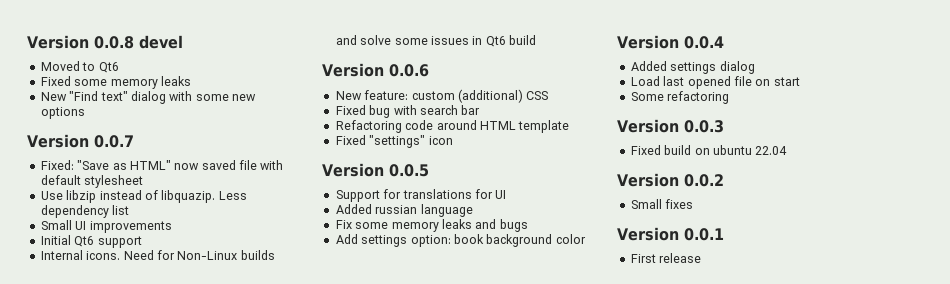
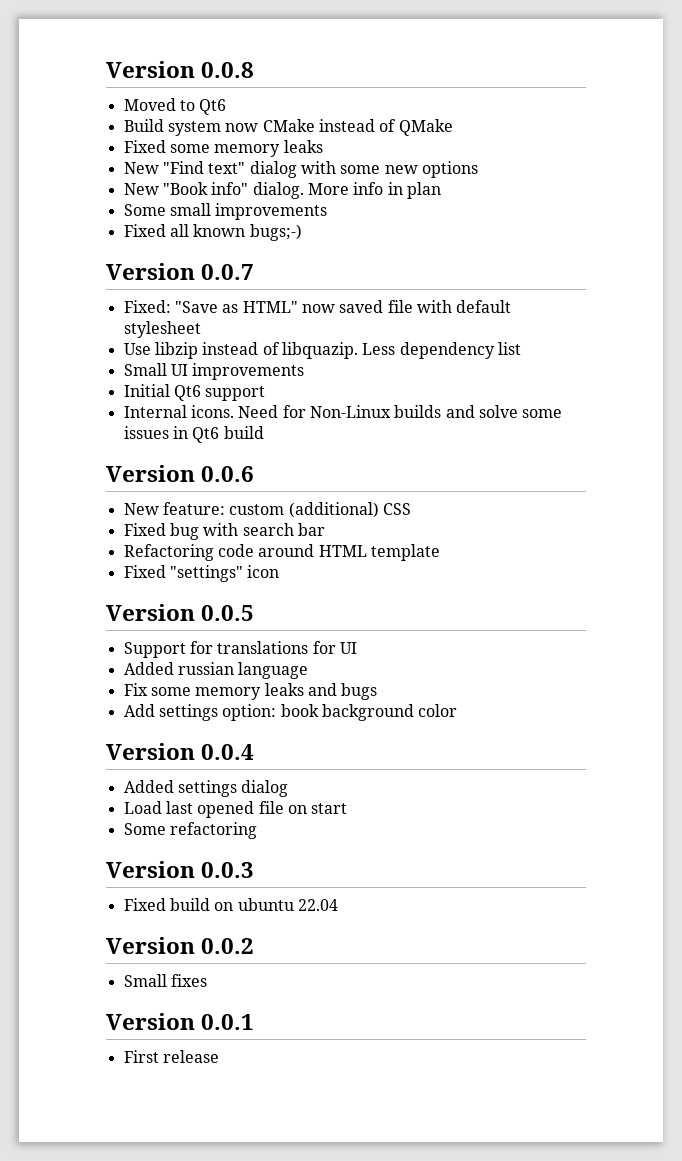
- Version 0.0.8 devel
+ Version 0.0.8
+ Build system now CMake instead of QMake
+ New "Book info" dialog. More info in plan
+ Some small improvements
+ Fixed all known bugs;-)

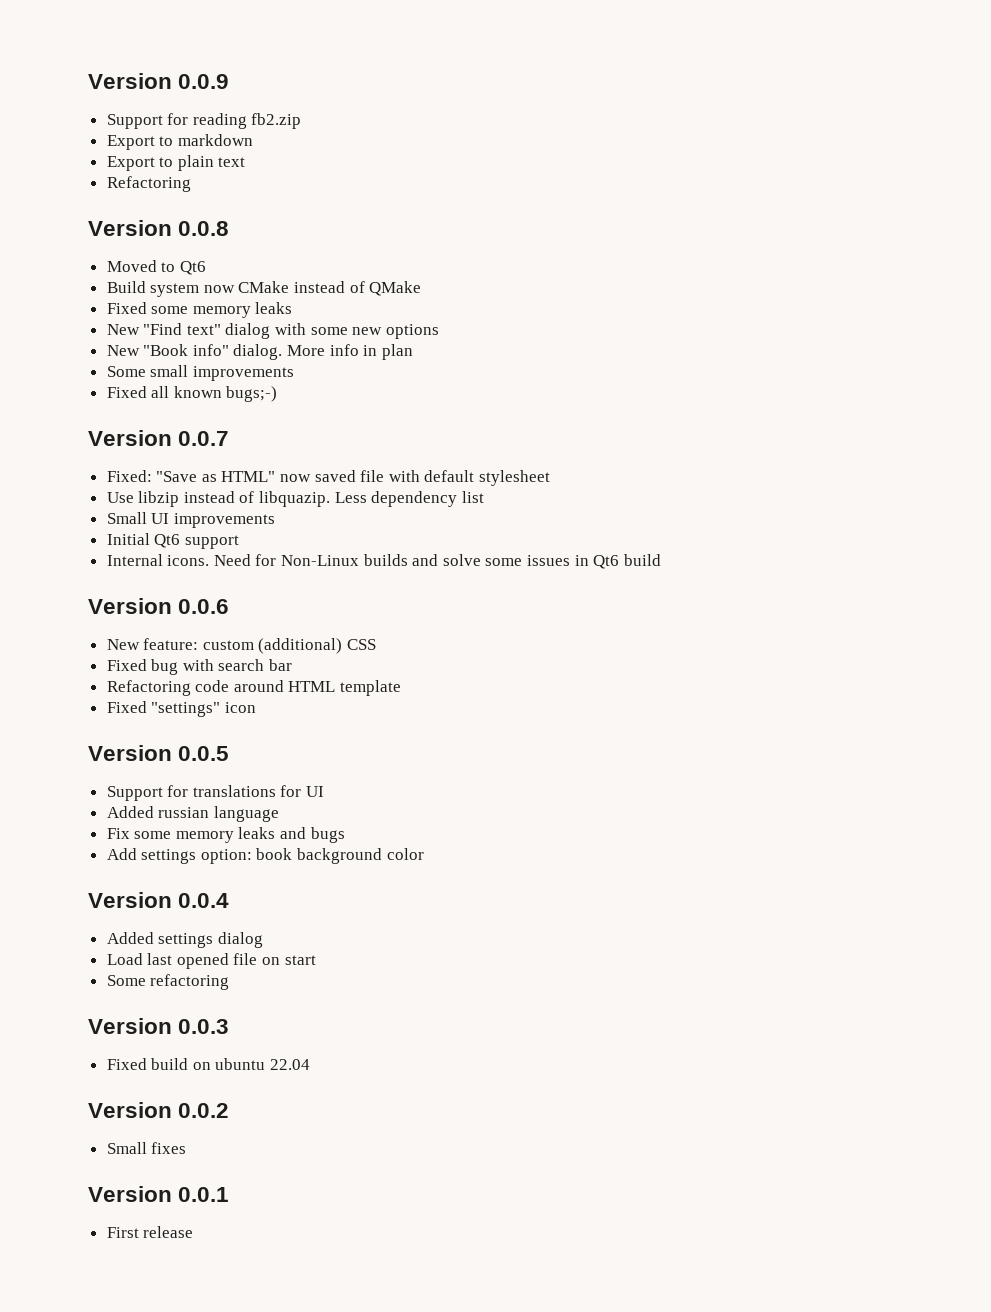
+ Version 0.0.9
+ Support for reading fb2.zip
+ Export to markdown
+ Export to plain text
+ Refactoring

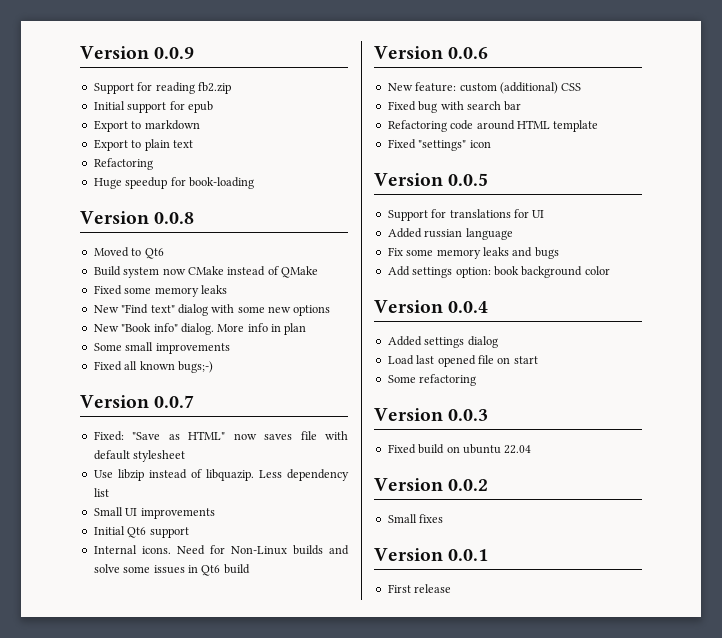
+ Initial support for epub
+ Huge speedup for book-loading
- Fixed: "Save as HTML" now saved file with default stylesheet
+ Fixed: "Save as HTML" now saves file with default stylesheet

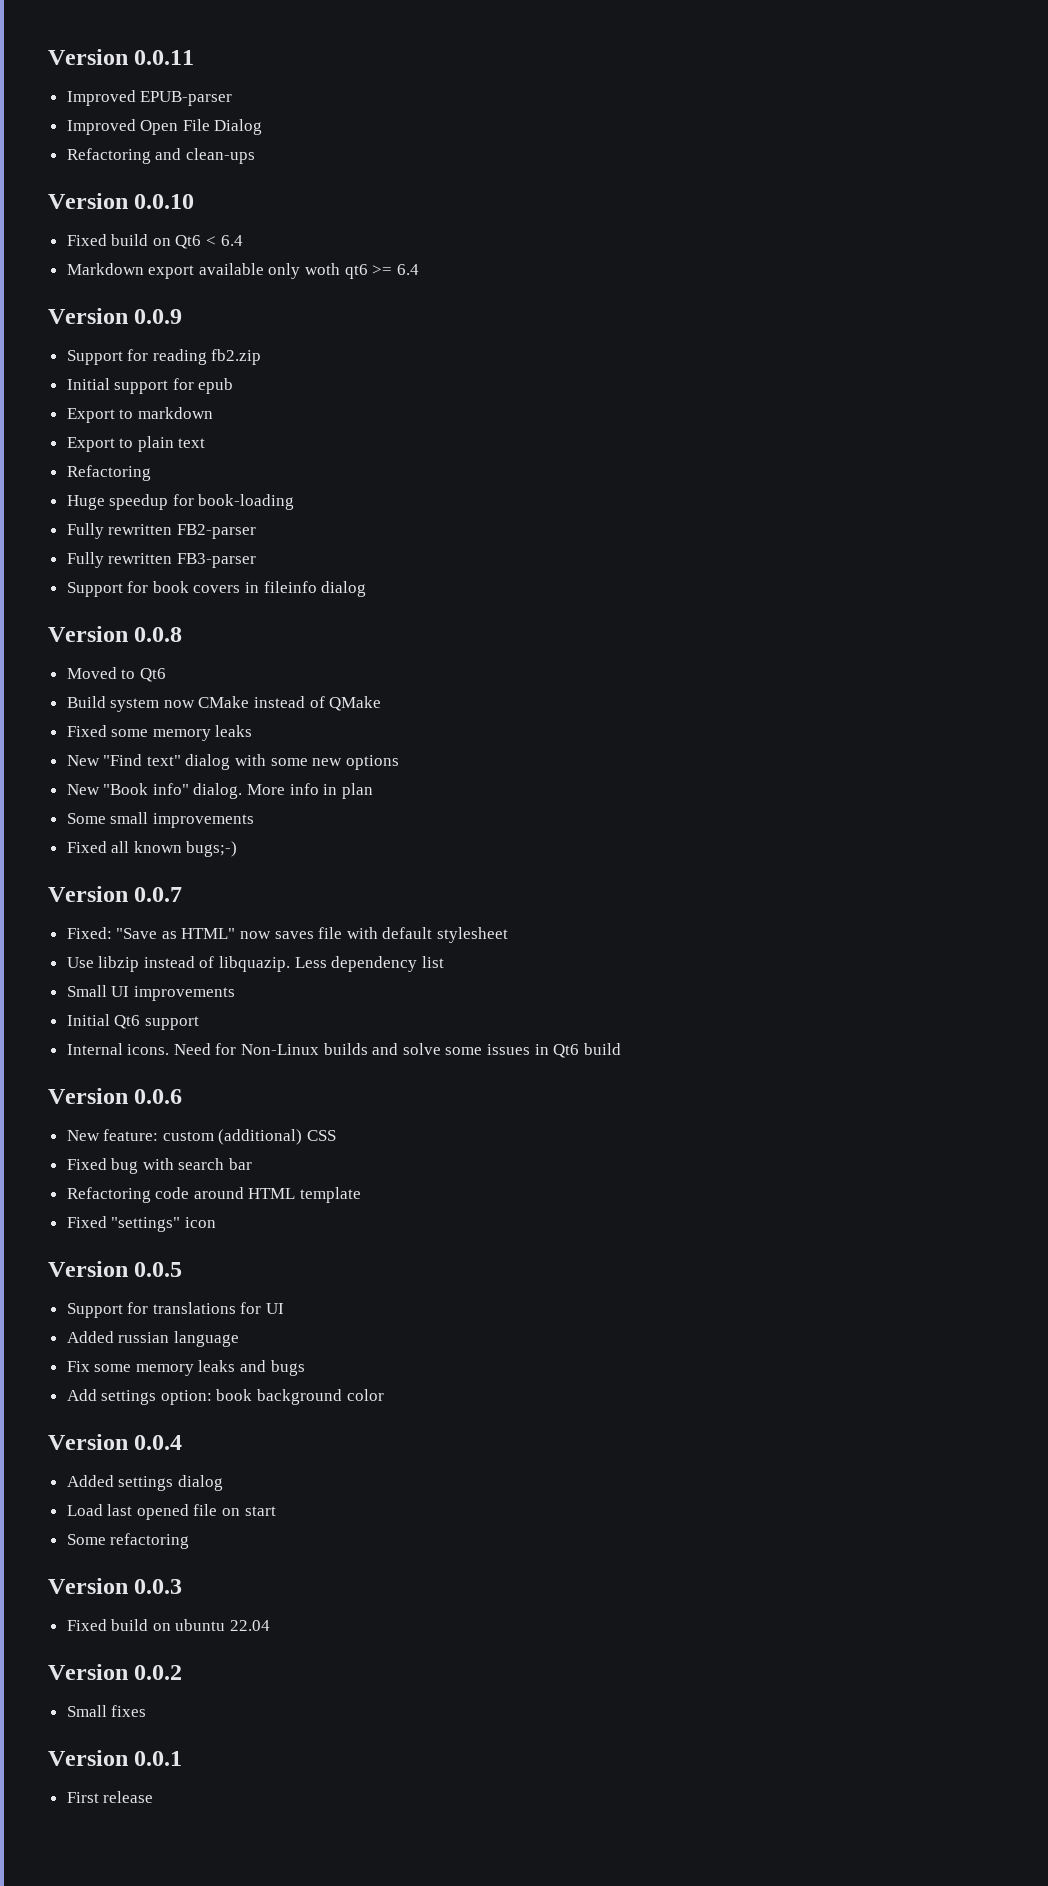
+ Version 0.0.11
+ Improved EPUB-parser
+ Improved Open File Dialog
+ Refactoring and clean-ups
+ Version 0.0.10
+ Fixed build on Qt6 < 6.4
+ Markdown export available only woth qt6 >= 6.4
+ Fully rewritten FB2-parser
+ Fully rewritten FB3-parser
+ Support for book covers in fileinfo dialog

